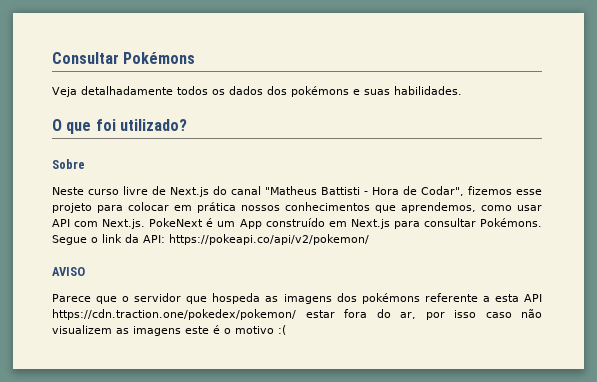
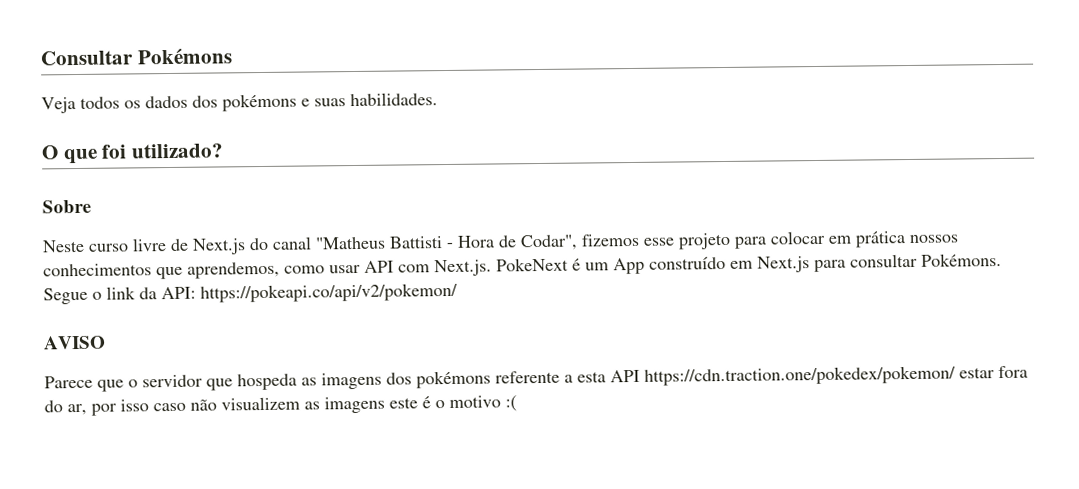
- Veja detalhadamente todos os dados dos pokémons e suas habilidades.
+ Veja todos os dados dos pokémons e suas habilidades.

